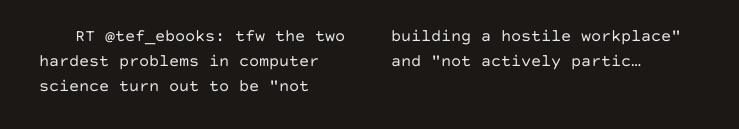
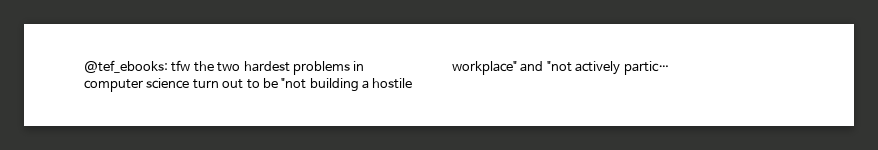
- RT @tef_ebooks: tfw the two hardest problems in computer science turn out to be "not building a hostile workplace" and "not actively partic…
+ @tef_ebooks: tfw the two hardest problems in computer science turn out to be "not building a hostile workplace" and "not actively partic…

